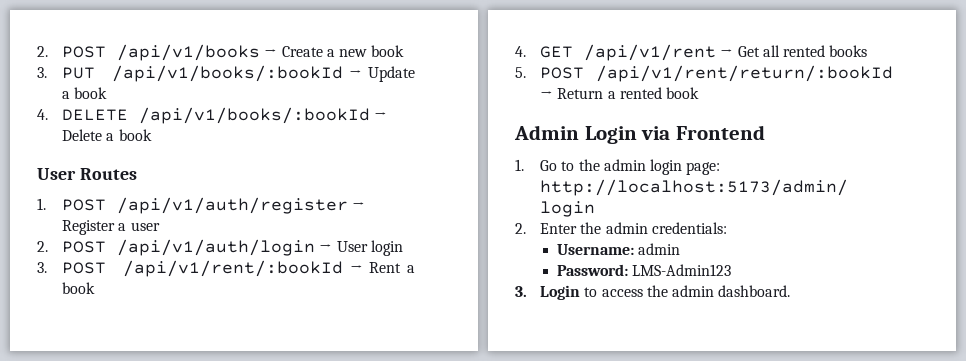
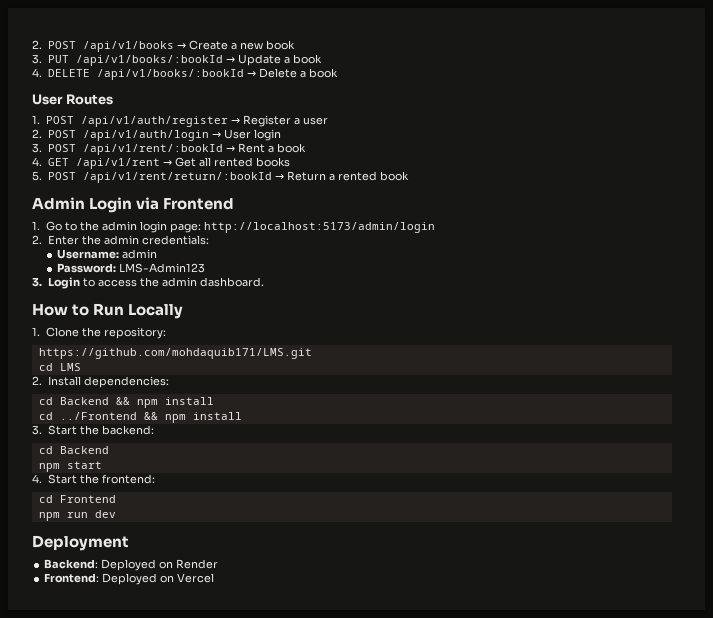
+ How to Run Locally
+ 1. Clone the repository:
+ https://github.com/mohdaquib171/LMS.git
+ cd LMS
+ 2. Install dependencies:
+ cd Backend && npm install
+ cd ../Frontend && npm install
+ 3. Start the backend:
+ cd Backend
+ npm start
+ 4. Start the frontend:
+ cd Frontend
+ npm run dev
+ Deployment
+ Backend: Deployed on Render
+ Frontend: Deployed on Vercel

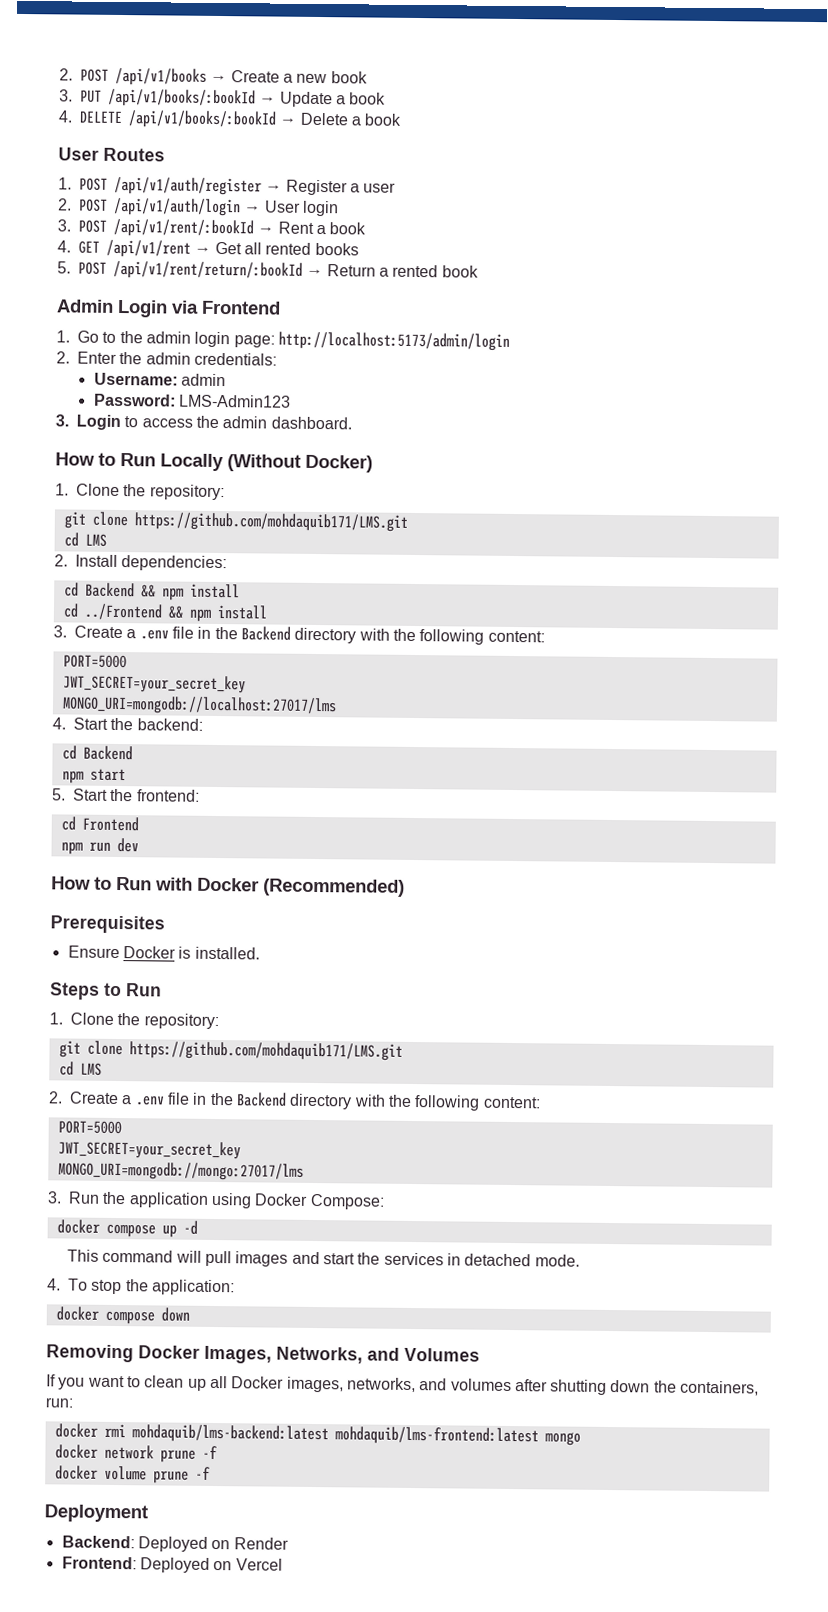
- How to Run Locally
+ How to Run Locally (Without Docker)
  1. Clone the repository:
- https://github.com/mohdaquib171/LMS.git
+ git clone https://github.com/mohdaquib171/LMS.git
- 3. Start the backend:
+ 3. Create a .env file in the Backend directory with the following content:
+ PORT=5000
+ JWT_SECRET=your_secret_key
+ MONGO_URI=mongodb://localhost:27017/lms
+ 4. Start the backend:
- 4. Start the frontend:
+ 5. Start the frontend:
+ How to Run with Docker (Recommended)
+ Prerequisites
+ Ensure Docker is installed.
+ Steps to Run
+ 1. Clone the repository:
+ git clone https://github.com/mohdaquib171/LMS.git
+ cd LMS
+ 2. Create a .env file in the Backend directory with the following content:
+ PORT=5000
+ JWT_SECRET=your_secret_key
+ MONGO_URI=mongodb://mongo:27017/lms
+ 3. Run the application using Docker Compose:
+ docker compose up -d
+ This command will pull images and start the services in detached mode.
+ 4. To stop the application:
+ docker compose down
+ Removing Docker Images, Networks, and Volumes
+ If you want to clean up all Docker images, networks, and volumes after shutting down the containers, run:
+ docker rmi mohdaquib/lms-backend:latest mohdaquib/lms-frontend:latest mongo
+ docker network prune -f
+ docker volume prune -f

